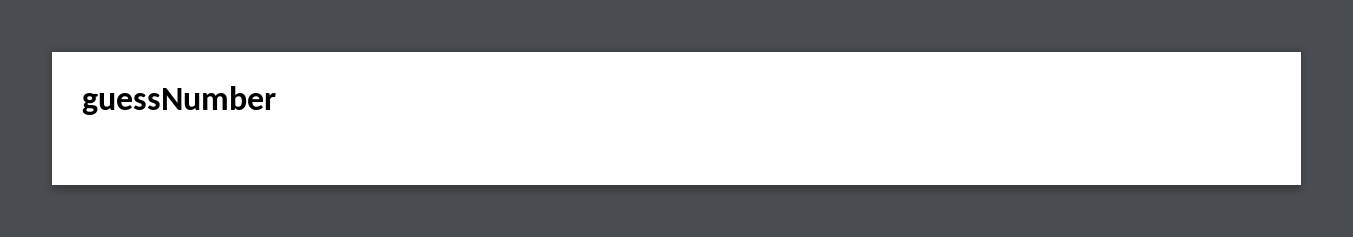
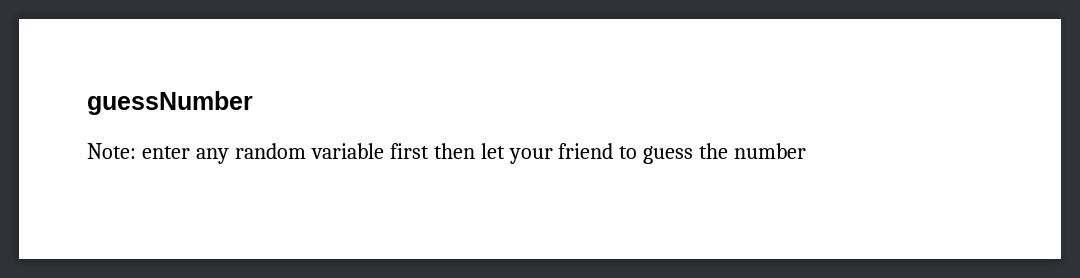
+ Note: enter any random variable first then let your friend to guess the number

